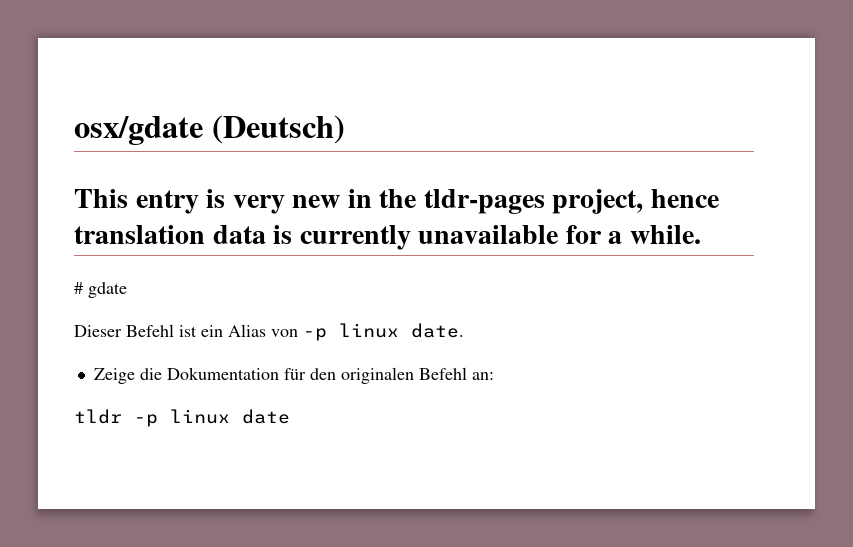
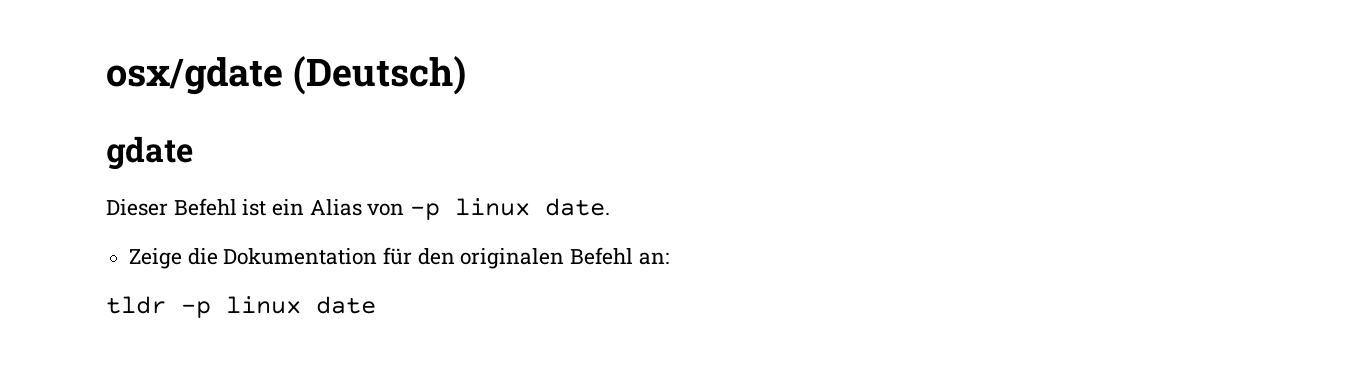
- This entry is very new in the tldr-pages project, hence translation data is currently unavailable for a while.
- # gdate
+ gdate

